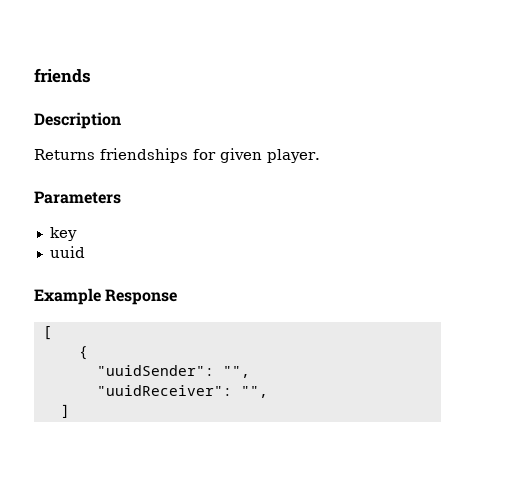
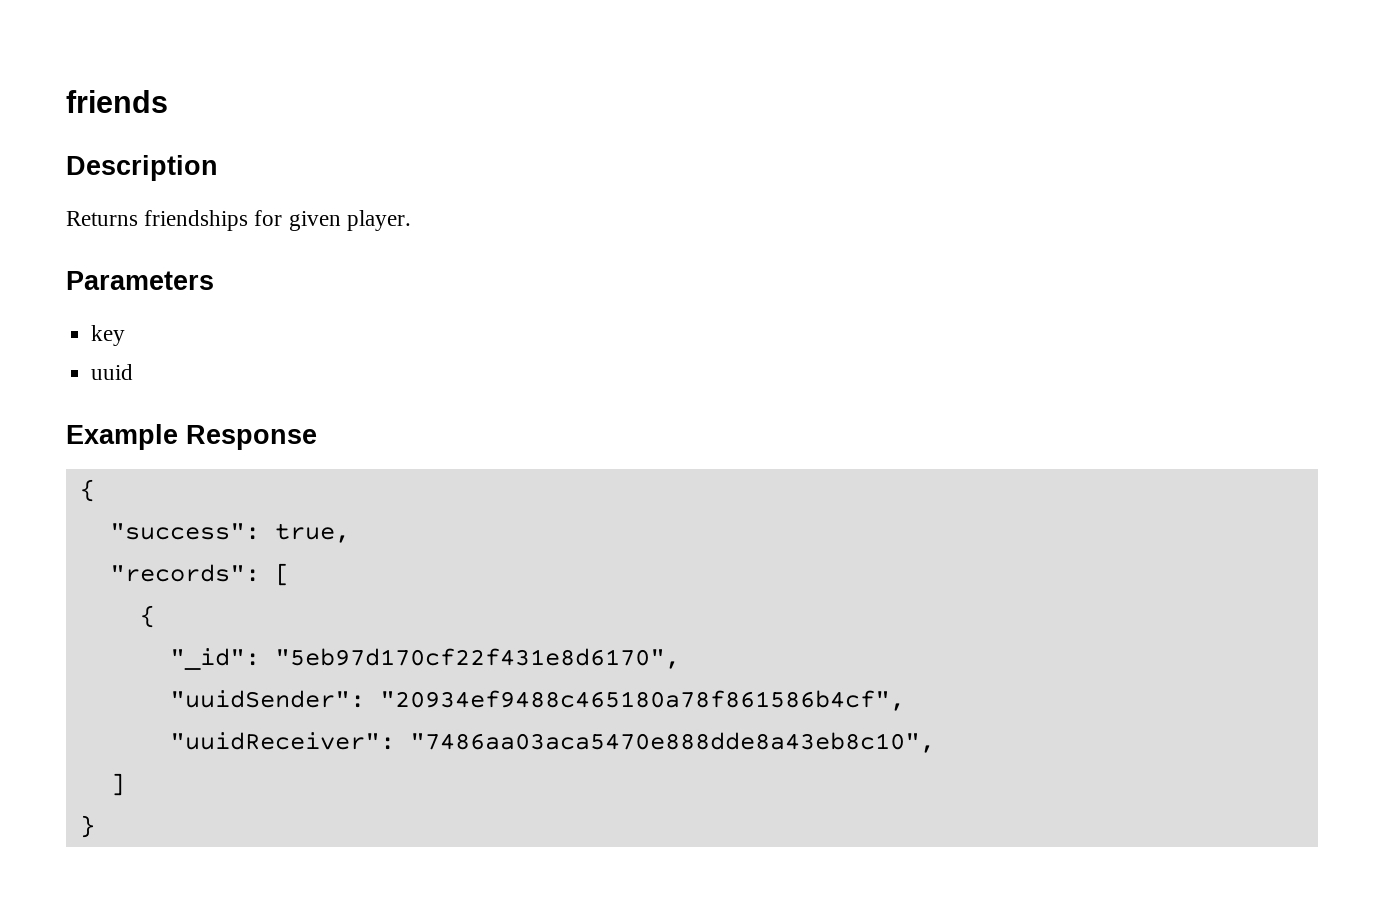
  Example Response
- [
+ {
+ "success": true,
+ "records": [
+ "_id": "5eb97d170cf22f431e8d6170",
- "uuidSender": "",
+ "uuidSender": "20934ef9488c465180a78f861586b4cf",
- "uuidReceiver": "",
+ "uuidReceiver": "7486aa03aca5470e888dde8a43eb8c10",
+ }

